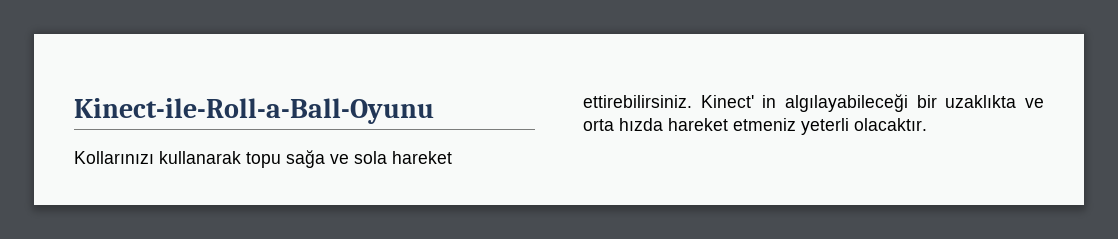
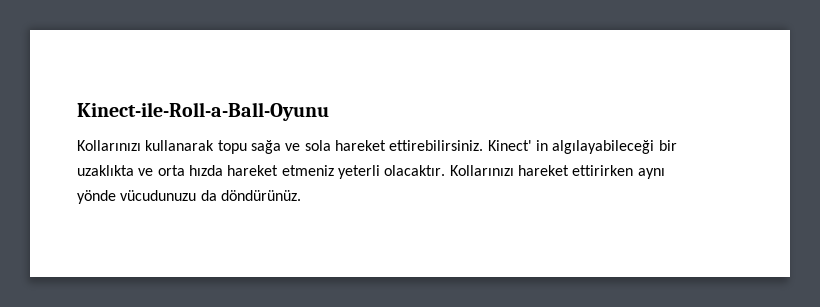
+ Kollarınızı hareket ettirirken aynı yönde vücudunuzu da döndürünüz.

